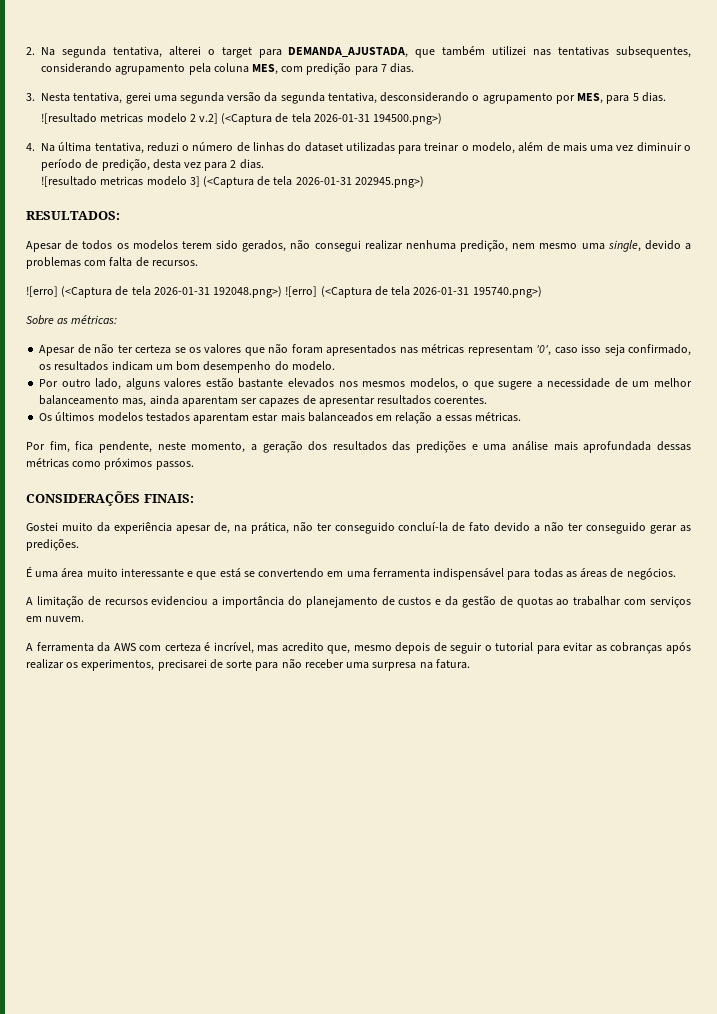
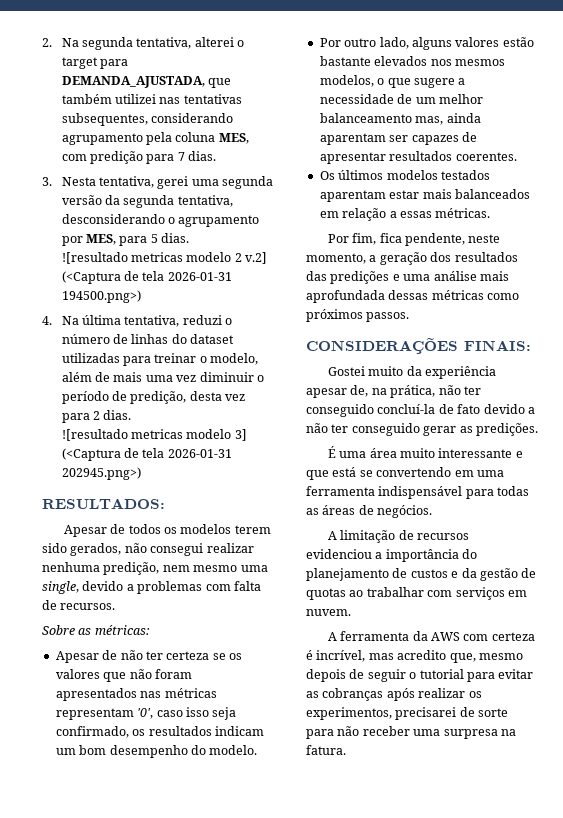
- ![erro] (<Captura de tela 2026-01-31 192048.png>) ![erro] (<Captura de tela 2026-01-31 195740.png>)

